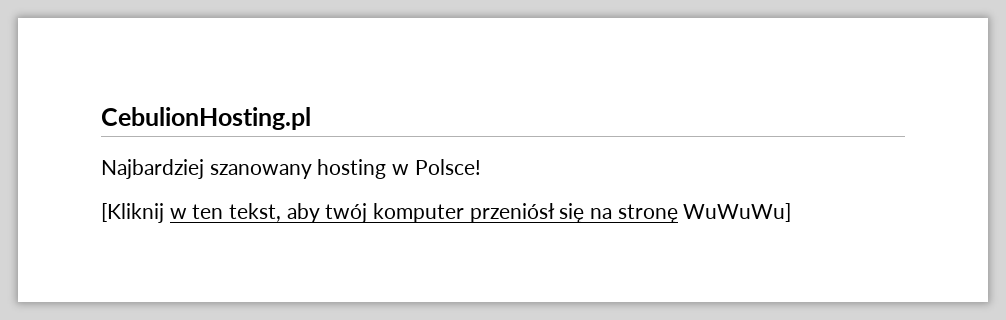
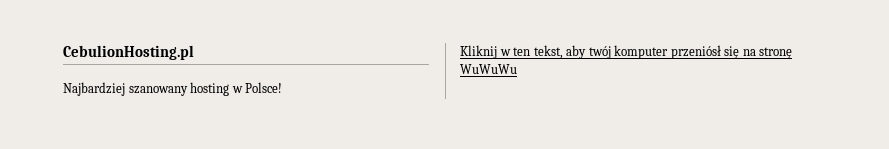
- [Kliknij w ten tekst, aby twój komputer przeniósł się na stronę WuWuWu]
+ Kliknij w ten tekst, aby twój komputer przeniósł się na stronę WuWuWu

